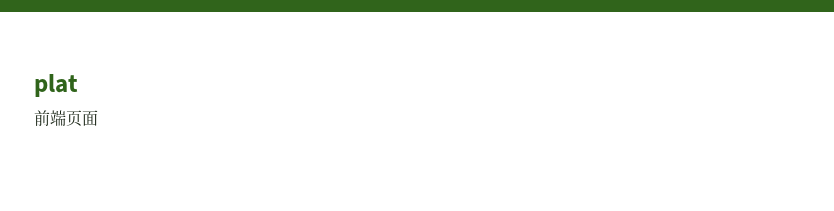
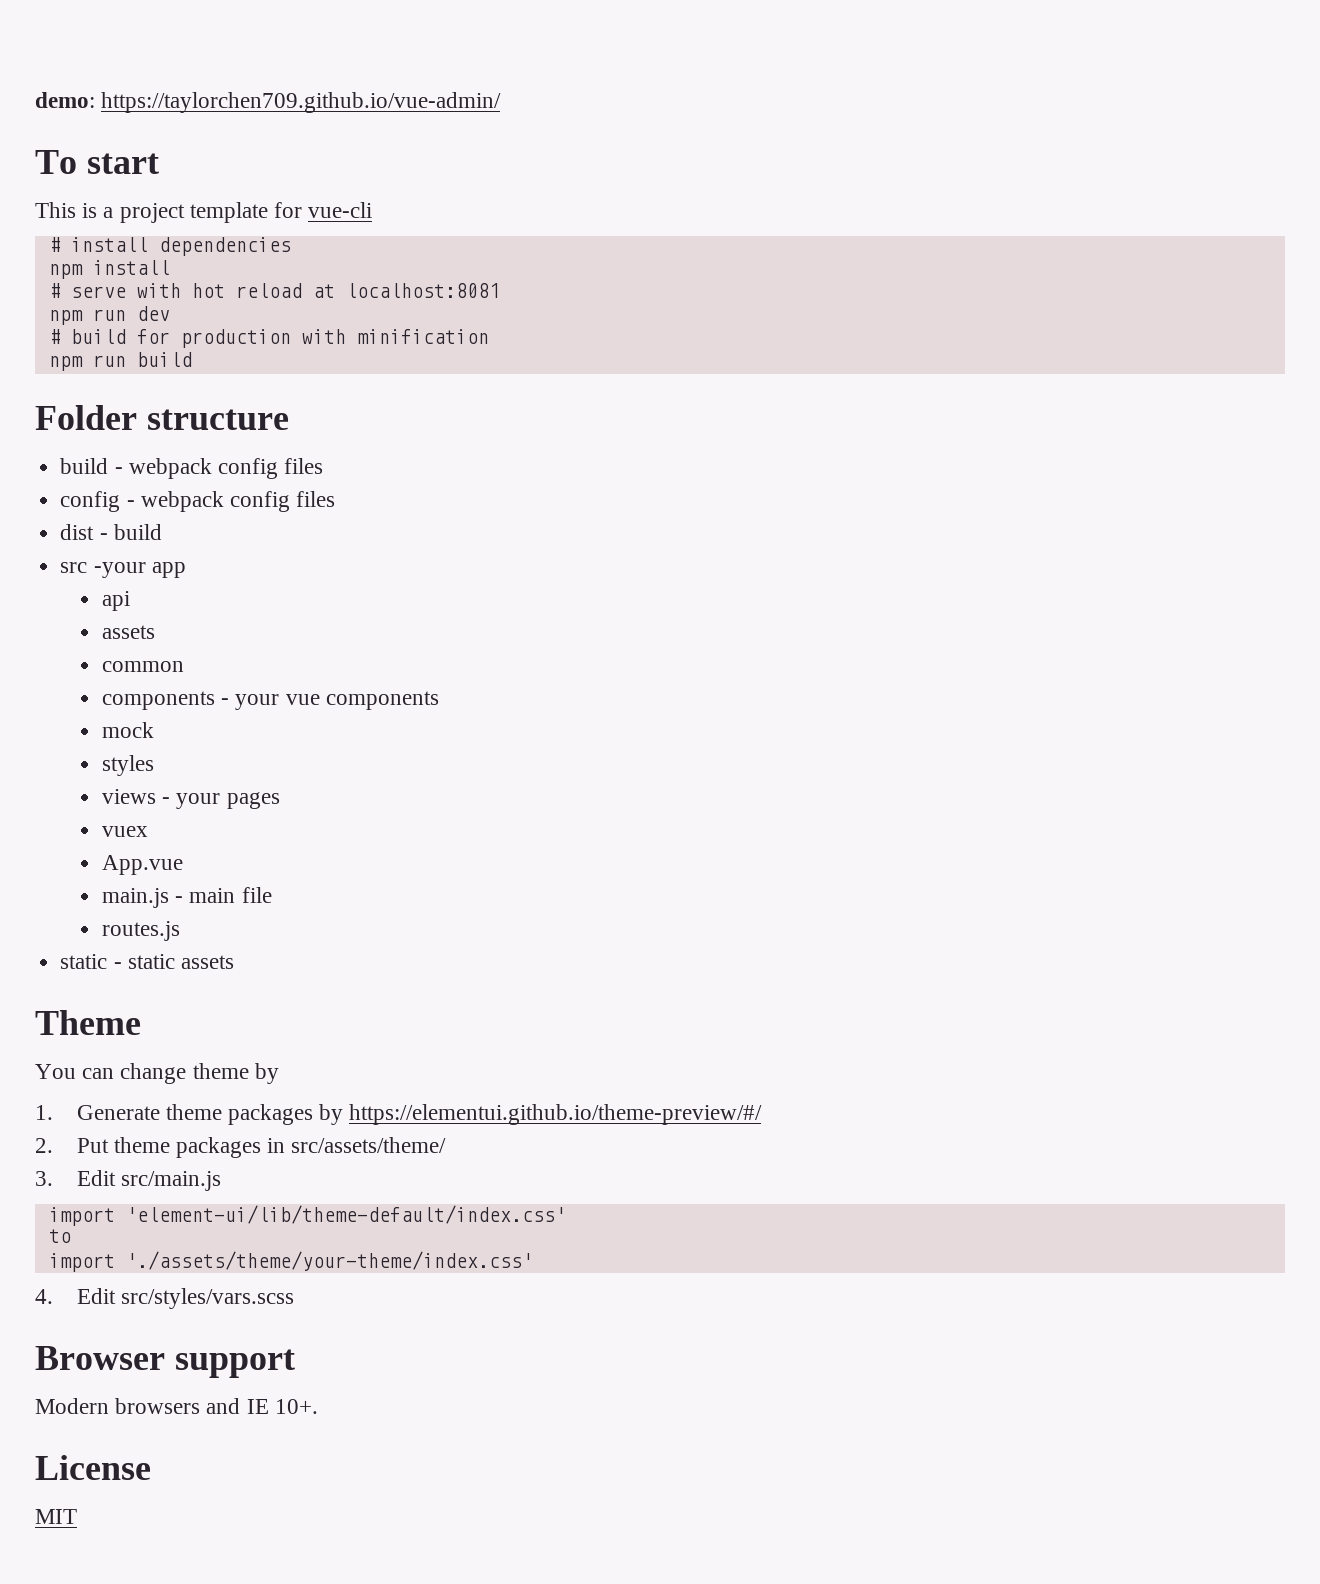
- plat
- 前端页面
+ demo: https://taylorchen709.github.io/vue-admin/
+ To start
+ This is a project template for vue-cli
+ # install dependencies
+ npm install
+ # serve with hot reload at localhost:8081
+ npm run dev
+ # build for production with minification
+ npm run build
+ Folder structure
+ build - webpack config files
+ config - webpack config files
+ dist - build
+ src -your app
+ api
+ assets
+ common
+ components - your vue components
+ mock
+ styles
+ views - your pages
+ vuex
+ App.vue
+ main.js - main file
+ routes.js
+ static - static assets
+ Theme
+ You can change theme by
+ 1. Generate theme packages by https://elementui.github.io/theme-preview/#/
+ 2. Put theme packages in src/assets/theme/
+ 3. Edit src/main.js
+ import 'element-ui/lib/theme-default/index.css'
+ to
+ import './assets/theme/your-theme/index.css'
+ 4. Edit src/styles/vars.scss
+ Browser support
+ Modern browsers and IE 10+.
+ License
+ MIT

